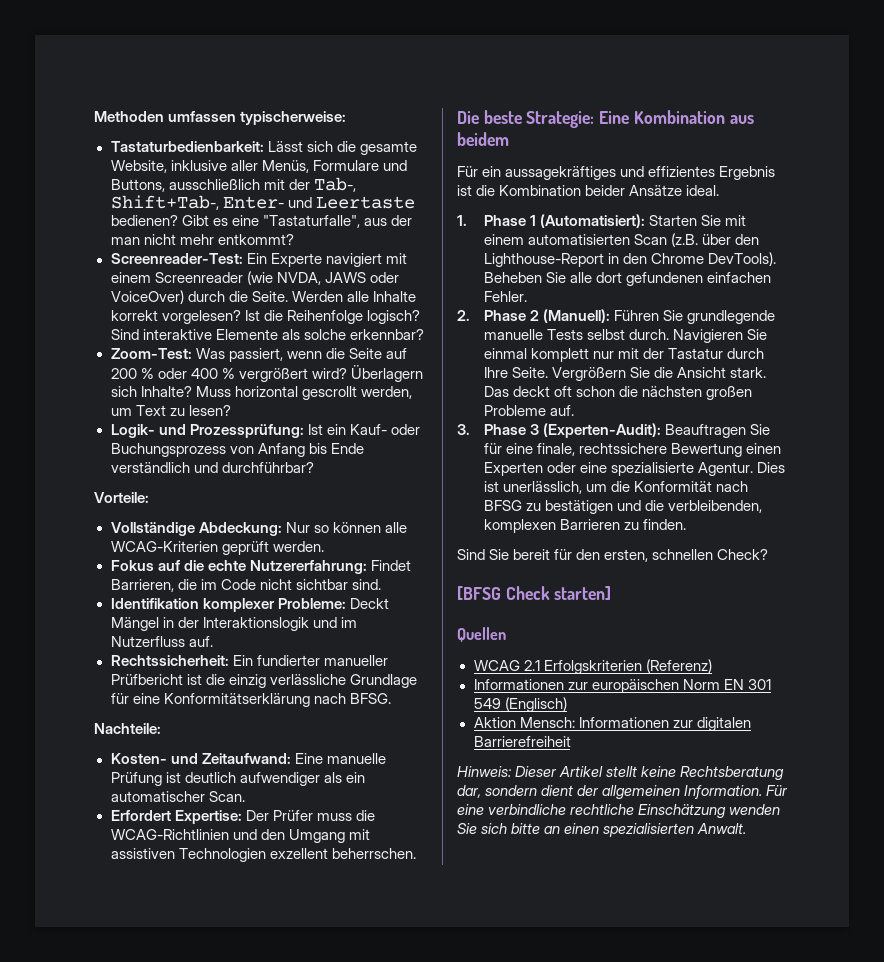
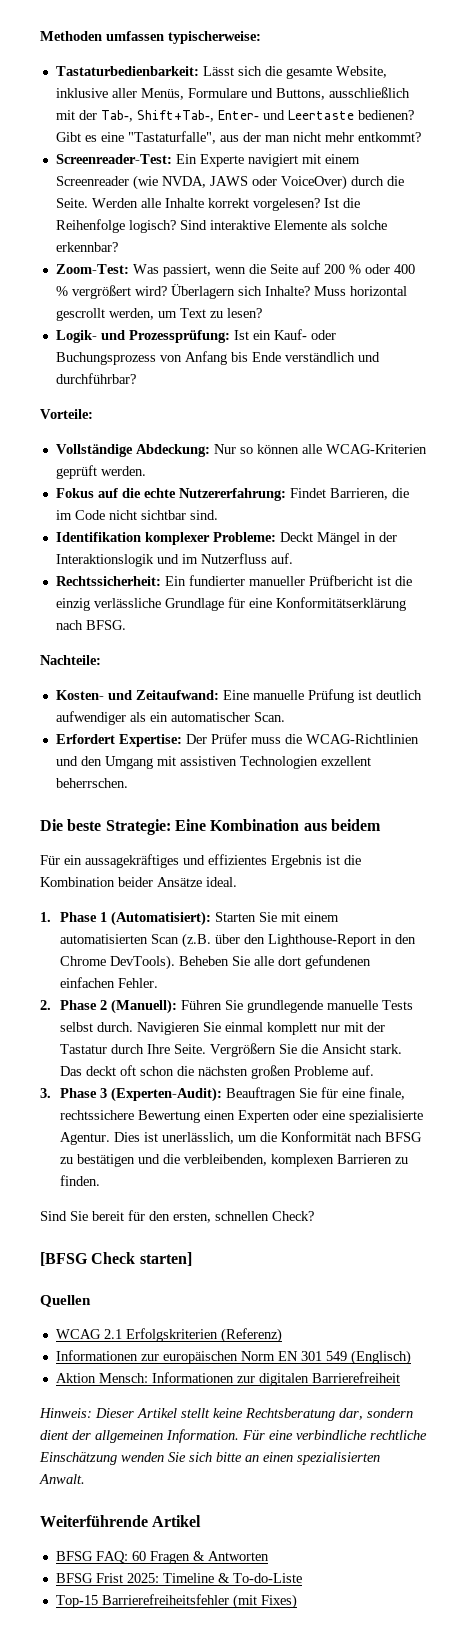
+ Weiterführende Artikel
+ BFSG FAQ: 60 Fragen & Antworten
+ BFSG Frist 2025: Timeline & To-do-Liste
+ Top-15 Barrierefreiheitsfehler (mit Fixes)

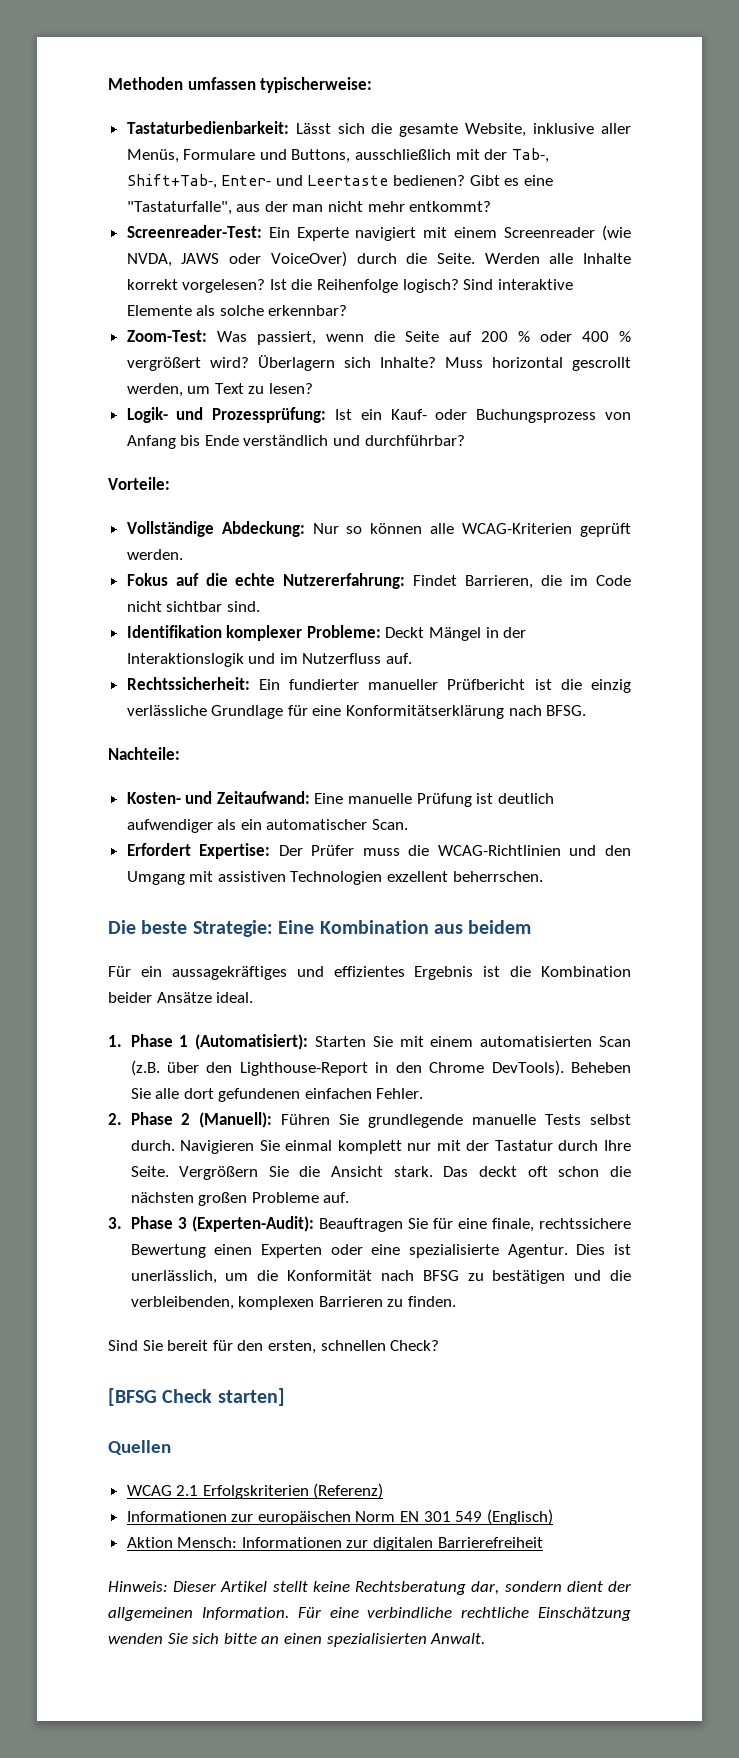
- Weiterführende Artikel
- BFSG FAQ: 60 Fragen & Antworten
- BFSG Frist 2025: Timeline & To-do-Liste
- Top-15 Barrierefreiheitsfehler (mit Fixes)

